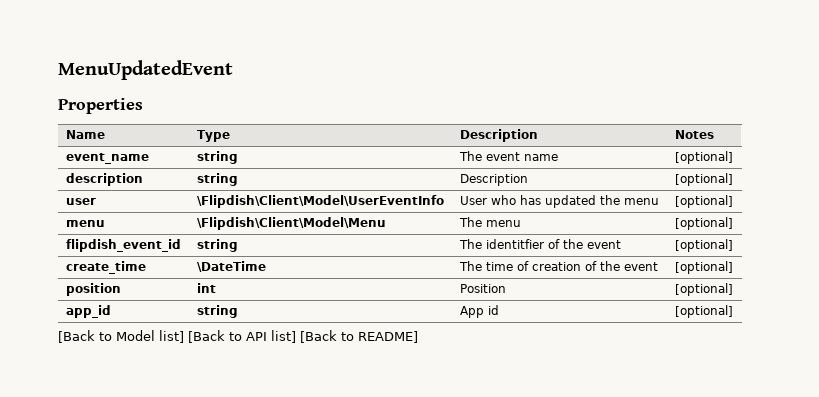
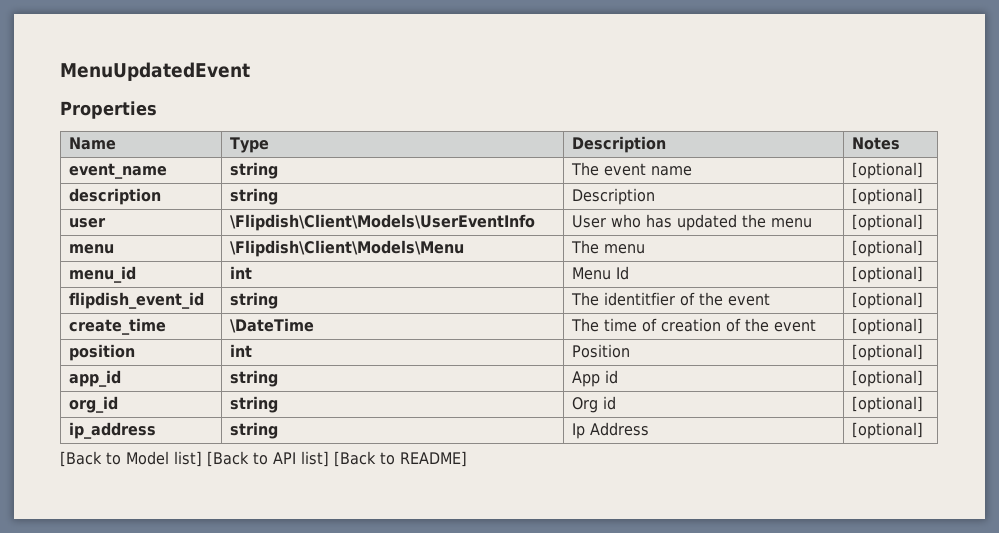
- user | \Flipdish\Client\Model\UserEventInfo | User who has updated the menu | [optional]
+ user | \Flipdish\Client\Models\UserEventInfo | User who has updated the menu | [optional]
- menu | \Flipdish\Client\Model\Menu | The menu | [optional]
+ menu | \Flipdish\Client\Models\Menu | The menu | [optional]
+ menu_id | int | Menu Id | [optional]
+ org_id | string | Org id | [optional]
+ ip_address | string | Ip Address | [optional]

